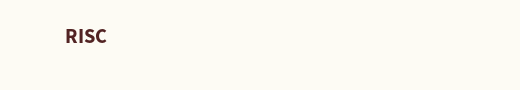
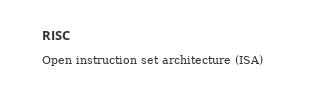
+ Open instruction set architecture (ISA)

